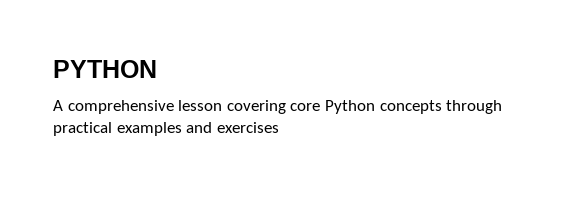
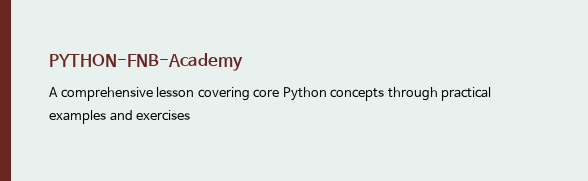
- PYTHON
+ PYTHON-FNB-Academy

